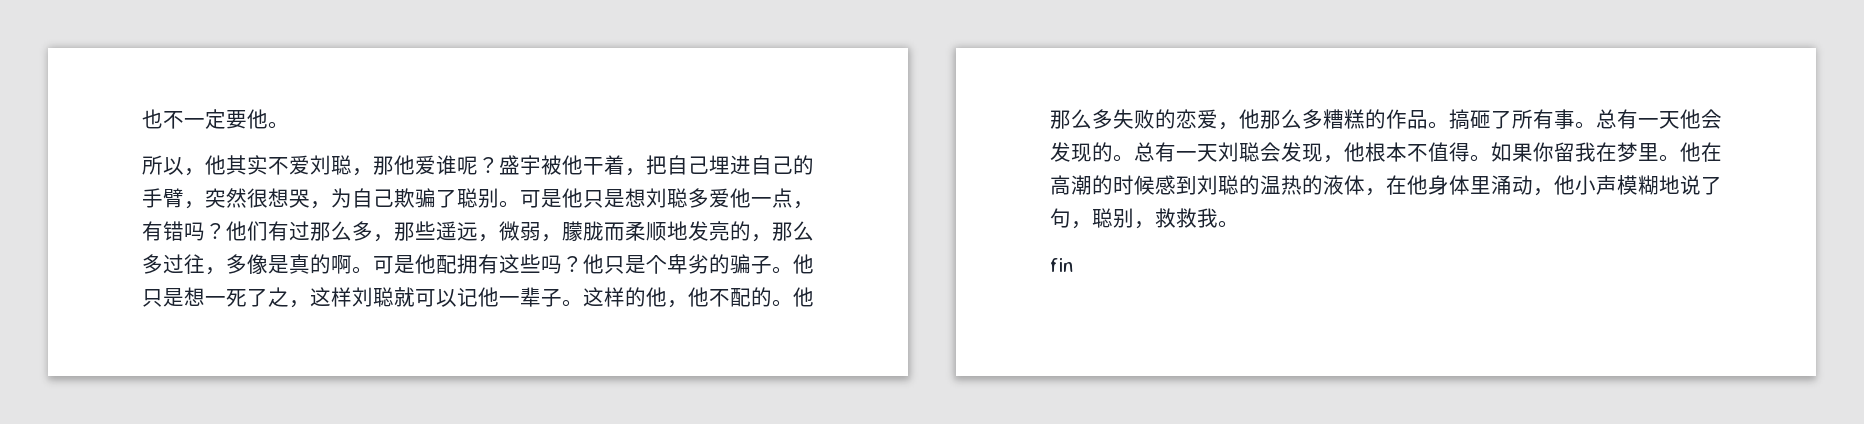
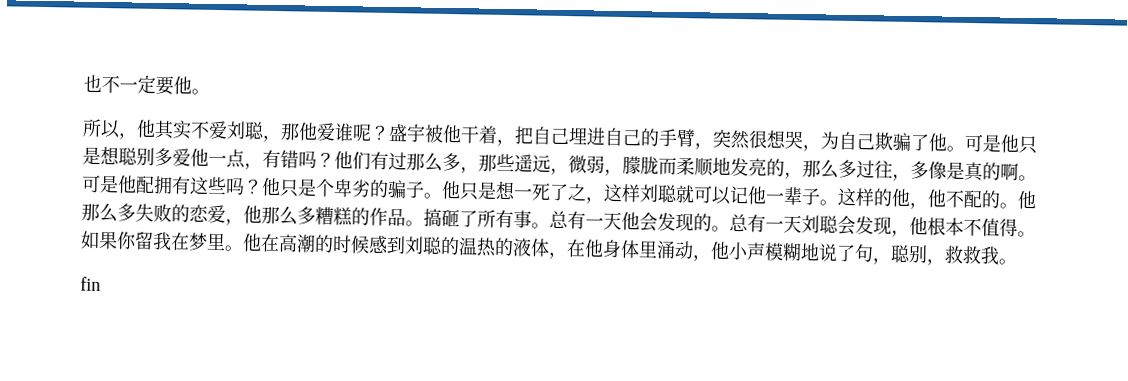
- 盛宇被他干着，把自己埋进自己的手臂，突然很想哭，为自己欺骗了聪别。
+ 盛宇被他干着，把自己埋进自己的手臂，突然很想哭，为自己欺骗了他。
- 可是他只是想刘聪多爱他一点，有错吗？
+ 可是他只是想聪别多爱他一点，有错吗？

